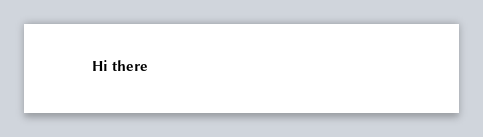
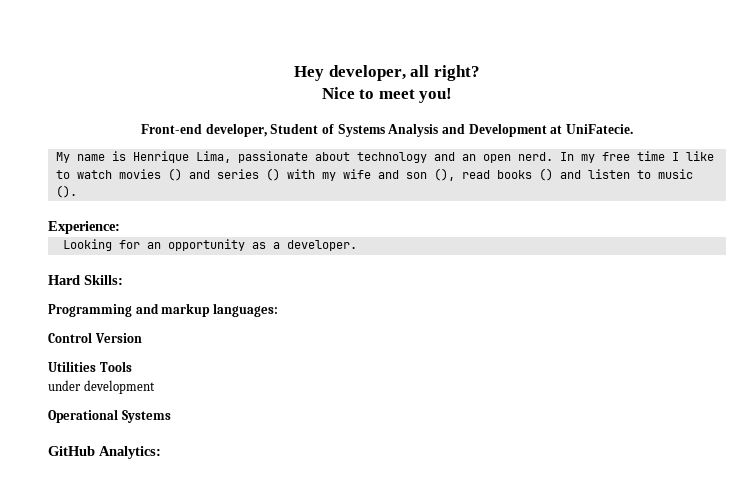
- Hi there
+ Hey developer, all right?
+ Nice to meet you!
+ Front-end developer, Student of Systems Analysis and Development at UniFatecie.
+ My name is Henrique Lima, passionate about technology and an open nerd. In my free time I like to watch movies () and series () with my wife and son (), read books () and listen to music ().
+ Experience:
+ Looking for an opportunity as a developer.
+ Hard Skills:
+ Programming and markup languages:
+ Control Version
+ Utilities Tools
+ under development
+ Operational Systems
+ GitHub Analytics:

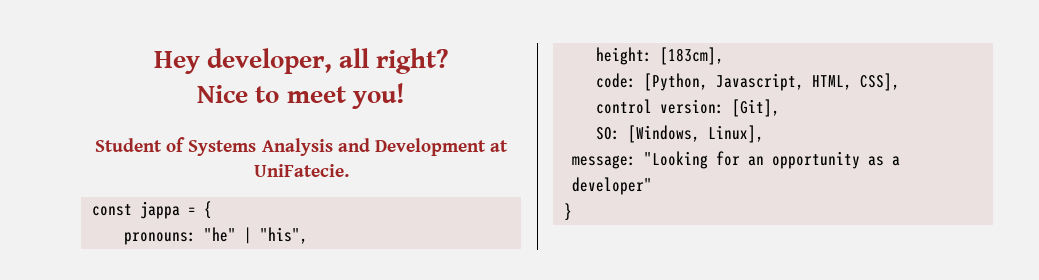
- Front-end developer, Student of Systems Analysis and Development at UniFatecie.
+ Student of Systems Analysis and Development at UniFatecie.
- My name is Henrique Lima, passionate about technology and an open nerd. In my free time I like to watch movies () and series () with my wife and son (), read books () and listen to music ().
- Experience:
- Looking for an opportunity as a developer.
- Hard Skills:
- Programming and markup languages:
- Control Version
- Utilities Tools
- under development
- Operational Systems
- GitHub Analytics:
+ const jappa = {
+ pronouns: "he" | "his",
+ height: [183cm],
+ code: [Python, Javascript, HTML, CSS],
+ control version: [Git],
+ SO: [Windows, Linux],
+ message: "Looking for an opportunity as a developer"
+ }

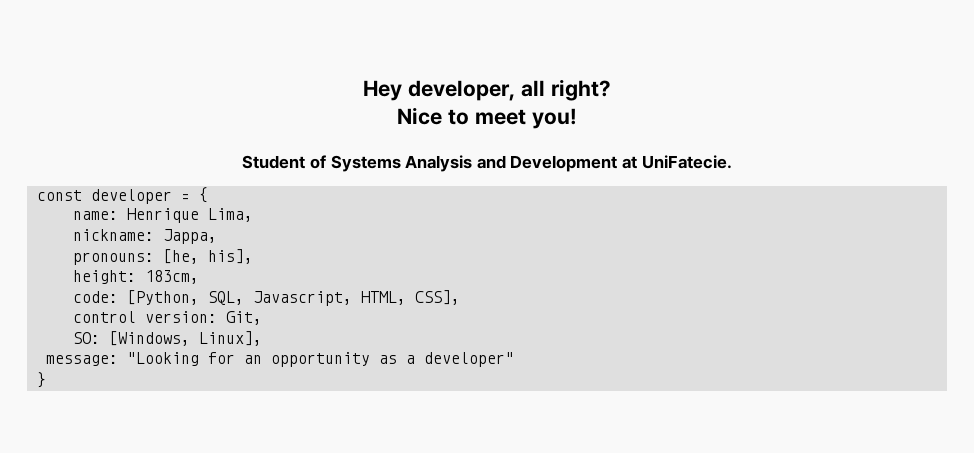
- const jappa = {
+ const developer = {
- pronouns: "he" | "his",
+ name: Henrique Lima,
+ nickname: Jappa,
+ pronouns: [he, his],
- height: [183cm],
+ height: 183cm,
- code: [Python, Javascript, HTML, CSS],
+ code: [Python, SQL, Javascript, HTML, CSS],
- control version: [Git],
+ control version: Git,

